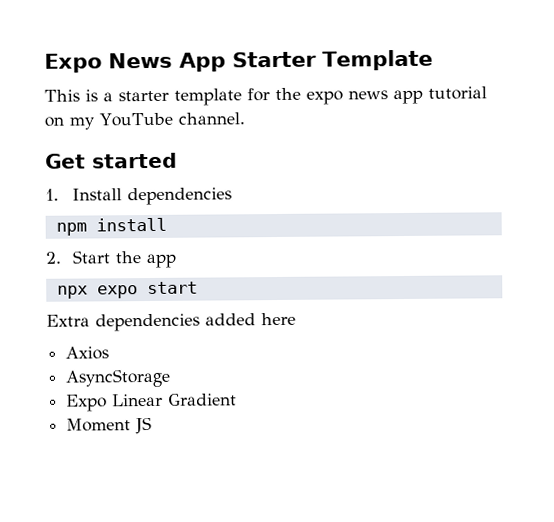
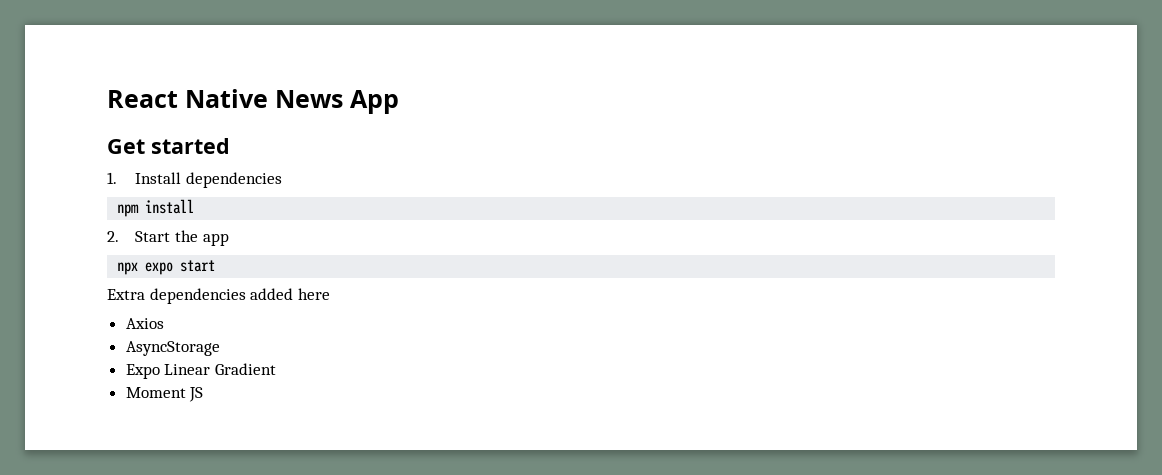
- Expo News App Starter Template
- This is a starter template for the expo news app tutorial on my YouTube channel.
+ React Native News App

